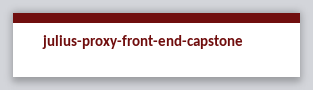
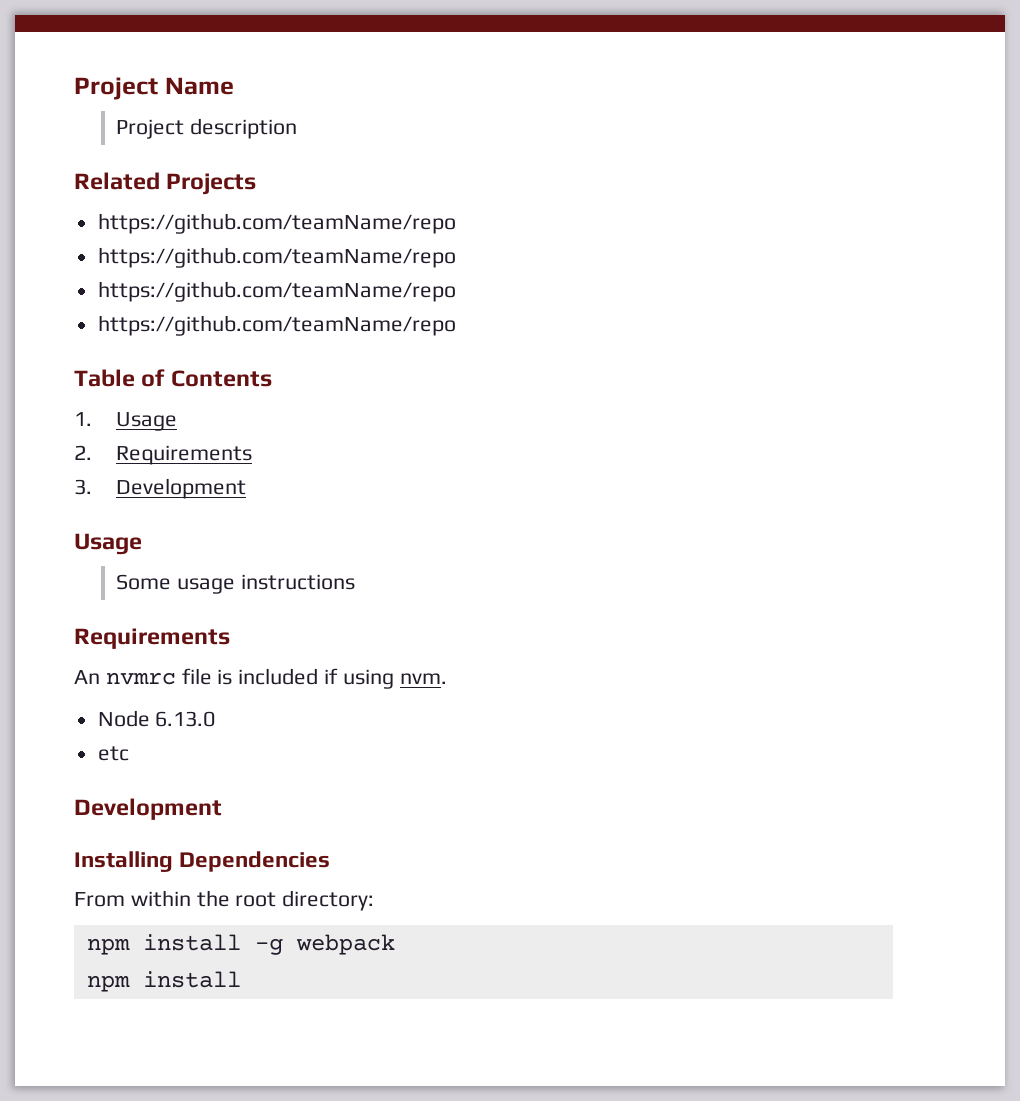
- julius-proxy-front-end-capstone
+ Project Name
+ Project description
+ Related Projects
+ https://github.com/teamName/repo
+ https://github.com/teamName/repo
+ https://github.com/teamName/repo
+ https://github.com/teamName/repo
+ Table of Contents
+ 1. Usage
+ 2. Requirements
+ 3. Development
+ Usage
+ Some usage instructions
+ Requirements
+ An nvmrc file is included if using nvm.
+ Node 6.13.0
+ etc
+ Development
+ Installing Dependencies
+ From within the root directory:
+ npm install -g webpack
+ npm install

